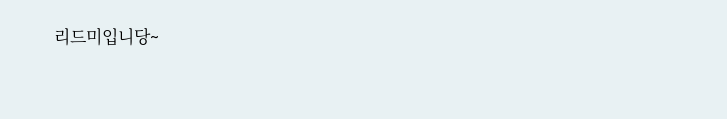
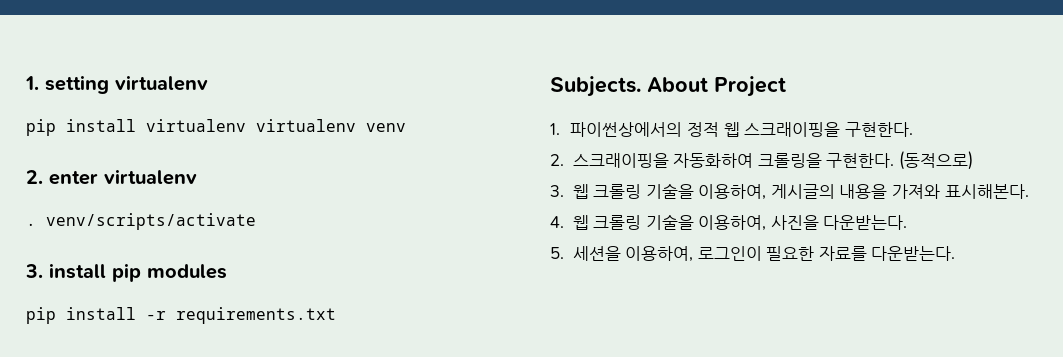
- 리드미입니당~
+ 1. setting virtualenv
+ pip install virtualenv virtualenv venv
+ 2. enter virtualenv
+ . venv/scripts/activate
+ 3. install pip modules
+ pip install -r requirements.txt
+ Subjects. About Project
+ 1. 파이썬상에서의 정적 웹 스크래이핑을 구현한다.
+ 2. 스크래이핑을 자동화하여 크롤링을 구현한다. (동적으로)
+ 3. 웹 크롤링 기술을 이용하여, 게시글의 내용을 가져와 표시해본다.
+ 4. 웹 크롤링 기술을 이용하여, 사진을 다운받는다.
+ 5. 세션을 이용하여, 로그인이 필요한 자료를 다운받는다.

